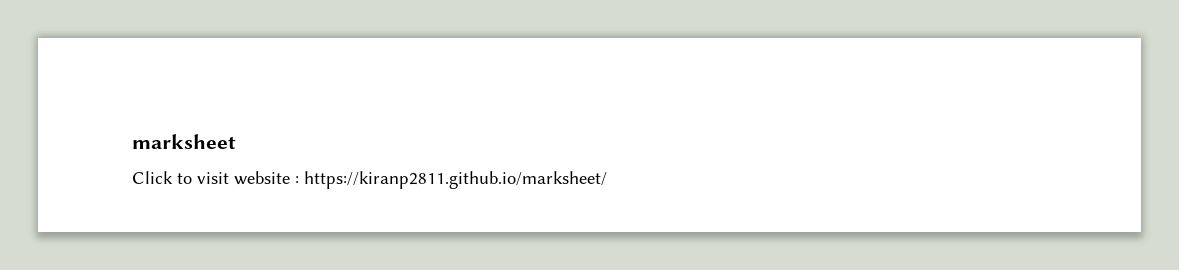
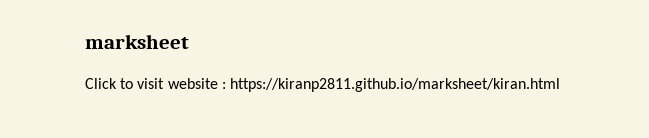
- Click to visit website : https://kiranp2811.github.io/marksheet/
+ Click to visit website : https://kiranp2811.github.io/marksheet/kiran.html

